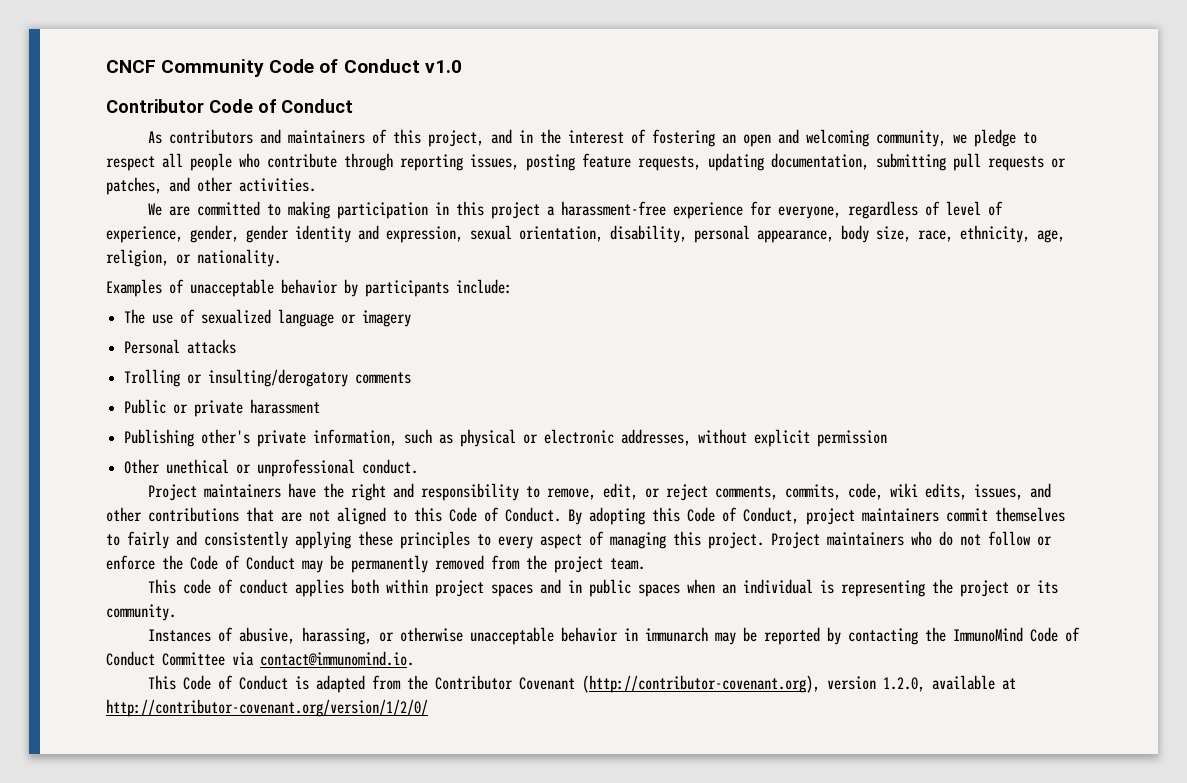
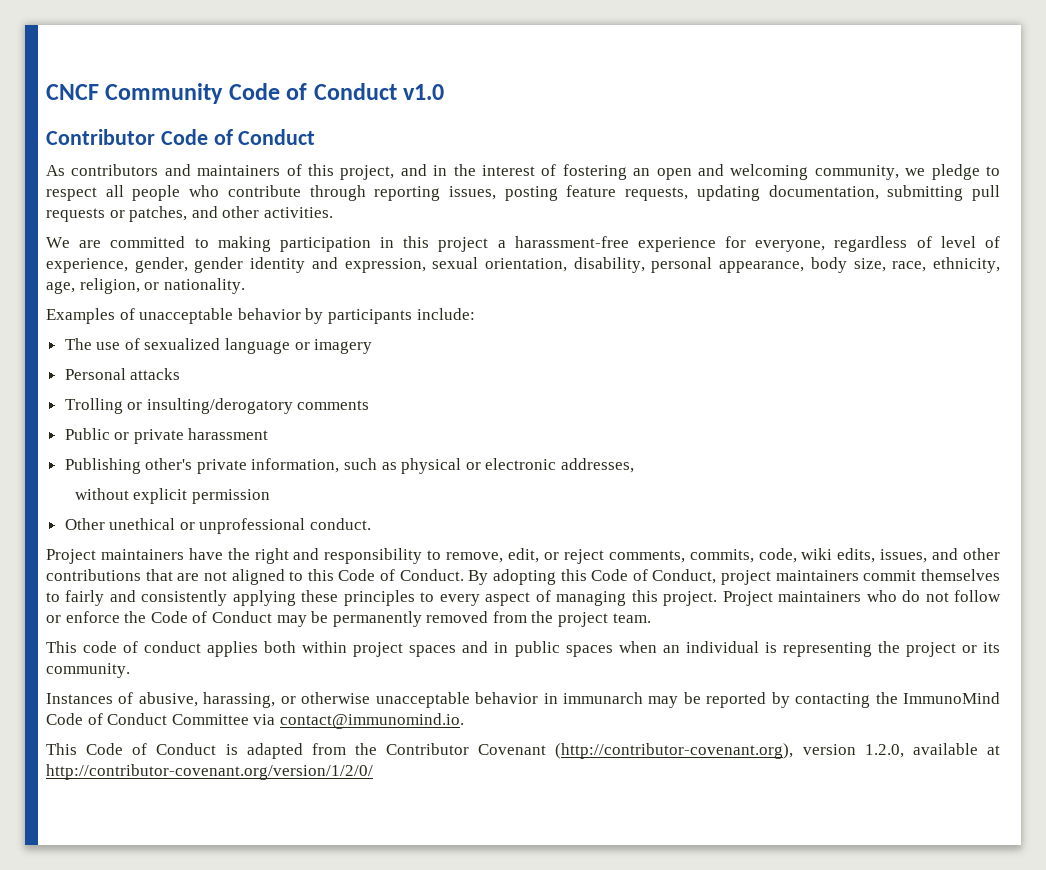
- Publishing other's private information, such as physical or electronic addresses, without explicit permission
+ Publishing other's private information, such as physical or electronic addresses,
+ without explicit permission

